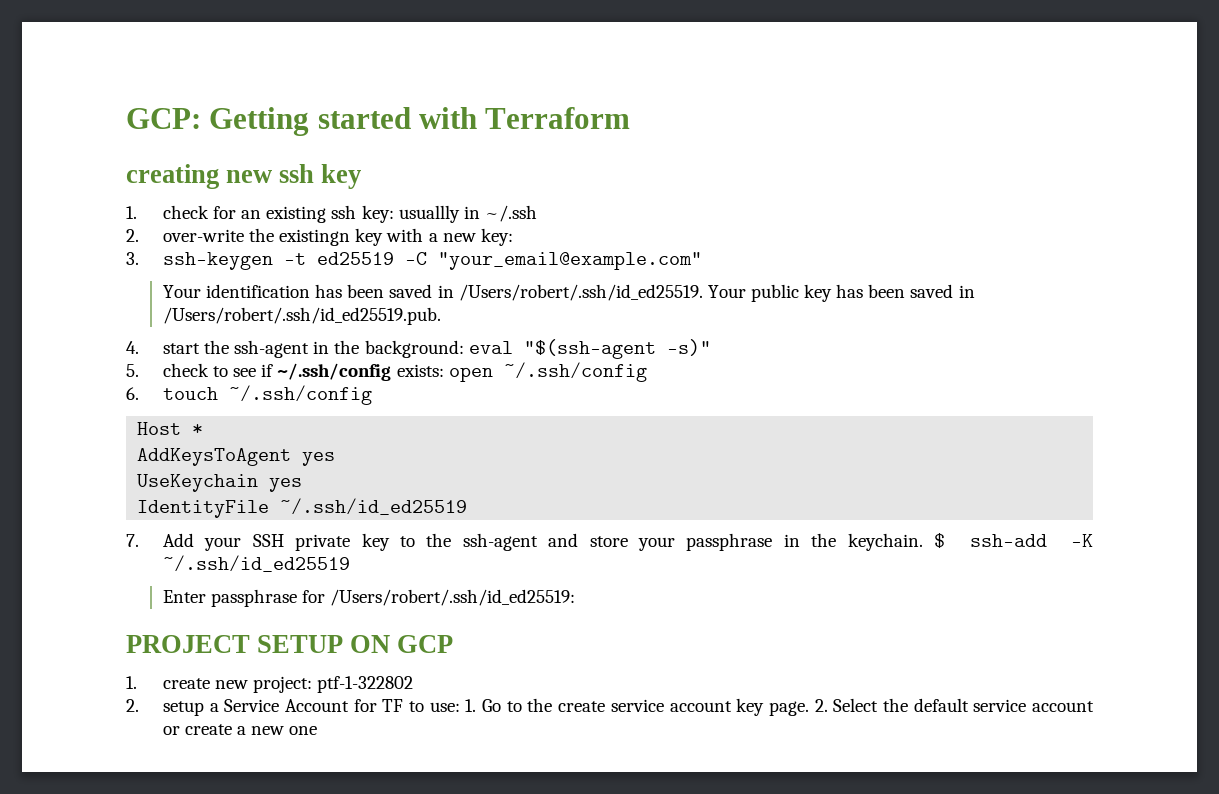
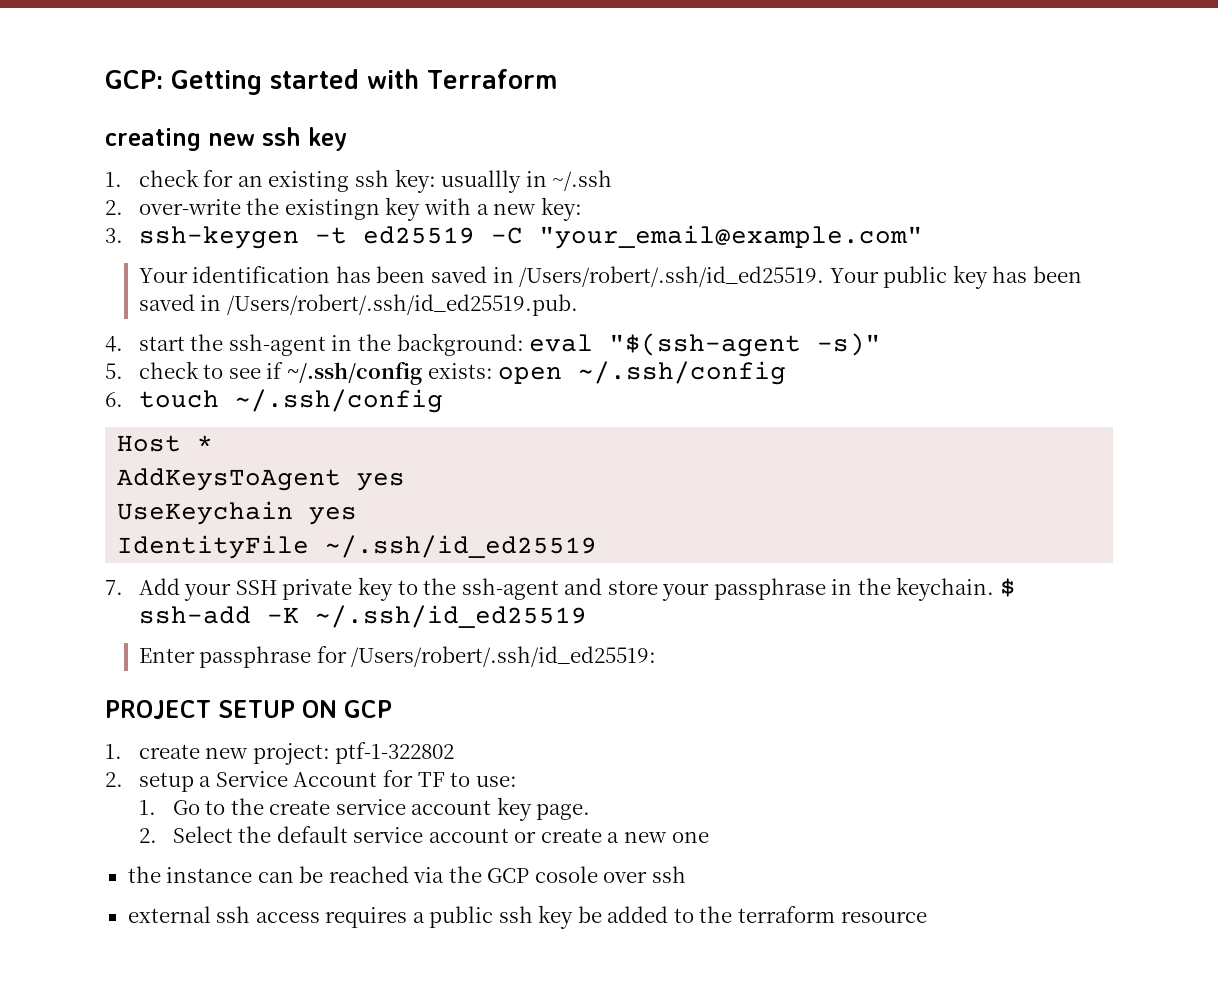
- 2. setup a Service Account for TF to use: 1. Go to the create service account key page. 2. Select the default service account or create a new one
+ 2. setup a Service Account for TF to use:
+ 1. Go to the create service account key page.
+ 2. Select the default service account or create a new one
+ the instance can be reached via the GCP cosole over ssh
+ external ssh access requires a public ssh key be added to the terraform resource

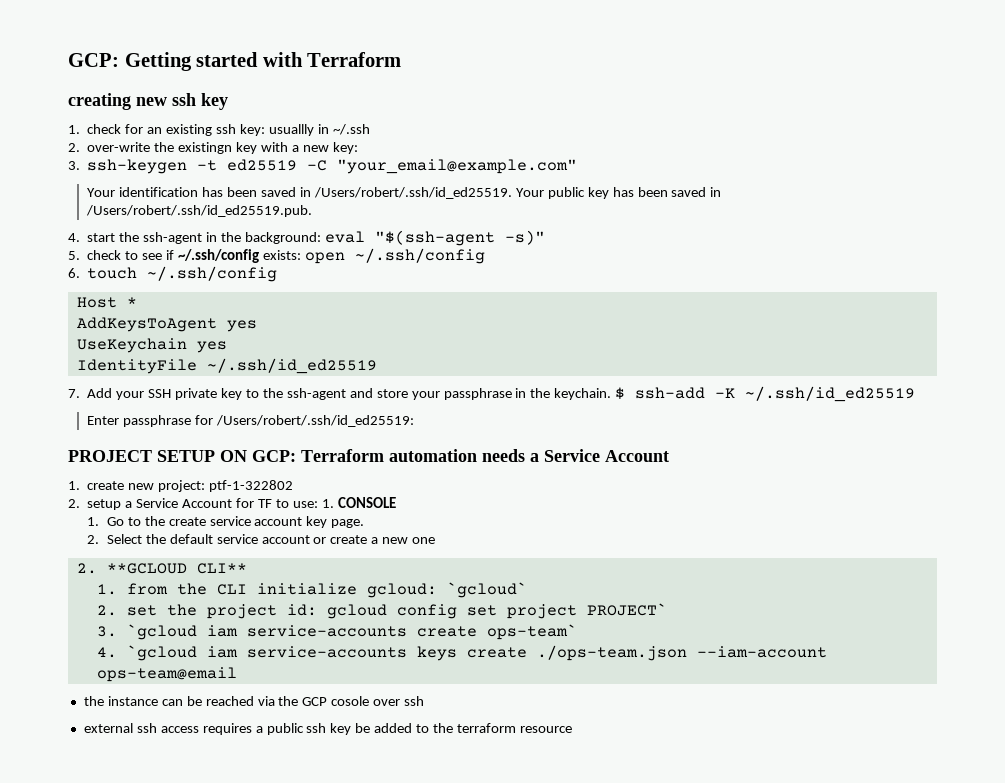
- PROJECT SETUP ON GCP
+ PROJECT SETUP ON GCP: Terraform automation needs a Service Account
- 2. setup a Service Account for TF to use:
+ 2. setup a Service Account for TF to use: 1. CONSOLE
+ 2. **GCLOUD CLI**
+ 1. from the CLI initialize gcloud: `gcloud`
+ 2. set the project id: gcloud config set project PROJECT`
+ 3. `gcloud iam service-accounts create ops-team`
+ 4. `gcloud iam service-accounts keys create ./ops-team.json --iam-account ops-team@email

